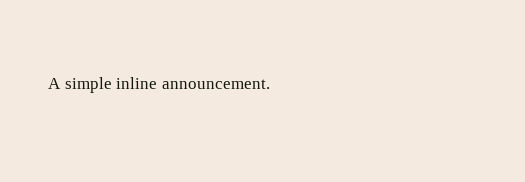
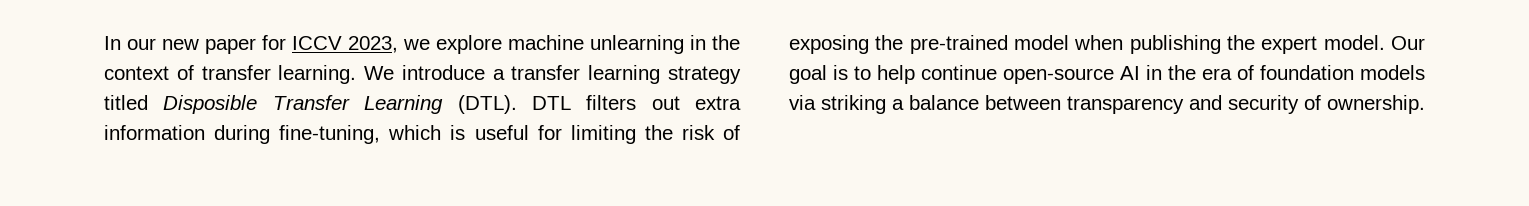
- A simple inline announcement.
+ In our new paper for ICCV 2023, we explore machine unlearning in the context of transfer learning. We introduce a transfer learning strategy titled Disposible Transfer Learning (DTL). DTL filters out extra information during fine-tuning, which is useful for limiting the risk of exposing the pre-trained model when publishing the expert model. Our goal is to help continue open-source AI in the era of foundation models via striking a balance between transparency and security of ownership.

